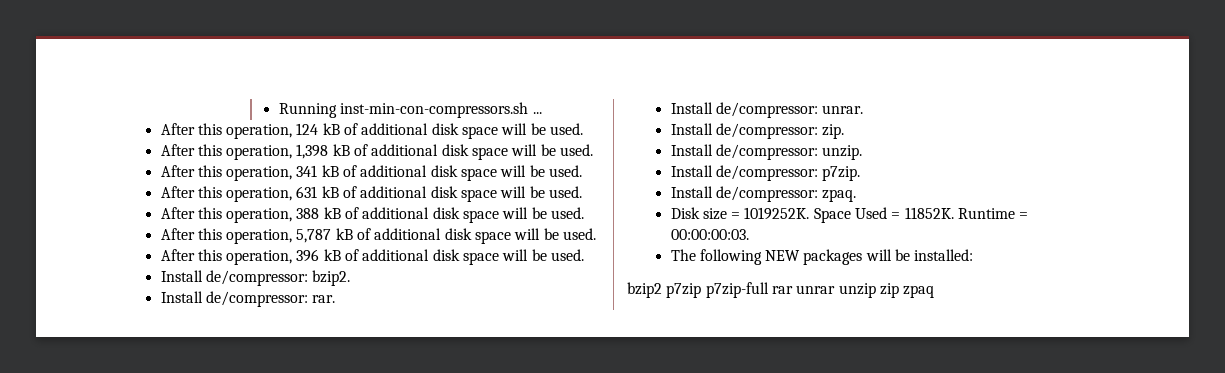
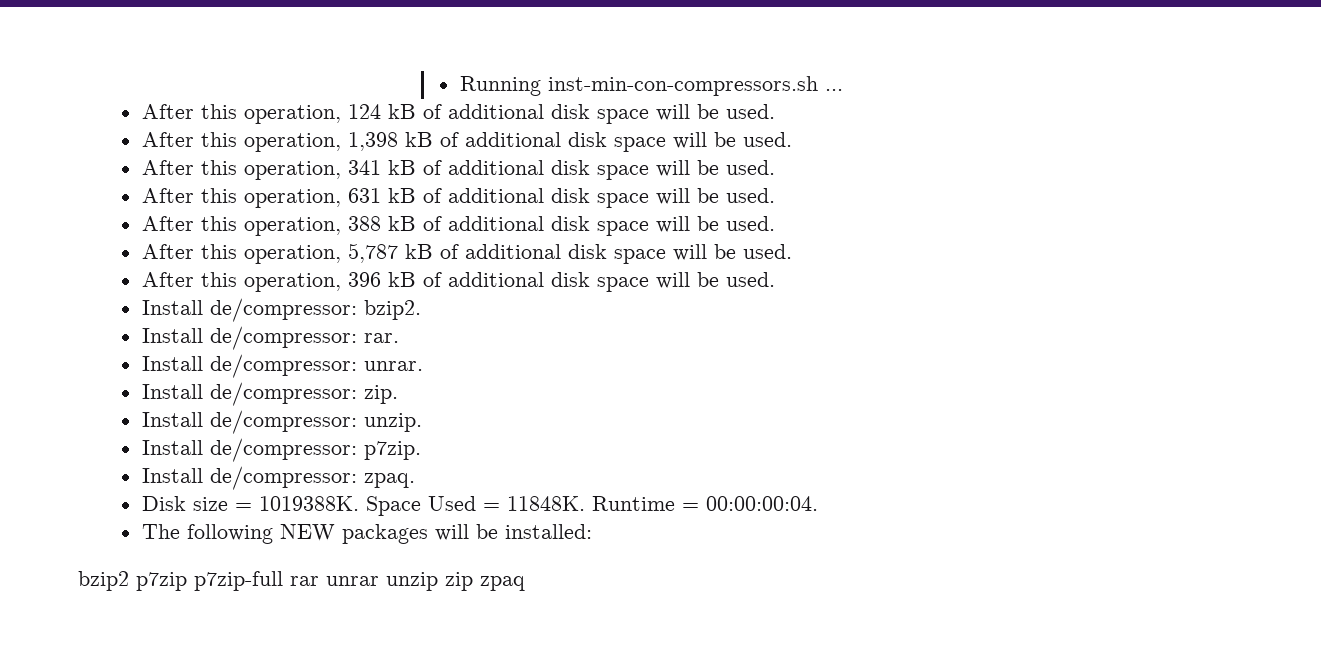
- Disk size = 1019252K.
+ Disk size = 1019388K.
- Space Used = 11852K.
+ Space Used = 11848K.
- Runtime = 00:00:00:03.
+ Runtime = 00:00:00:04.

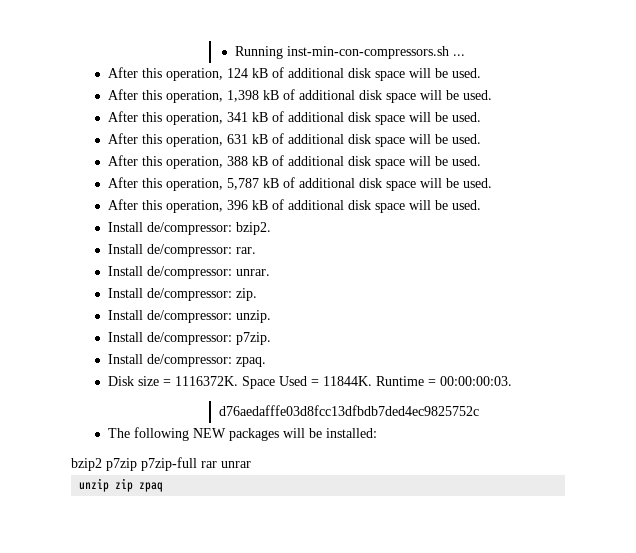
- Disk size = 1019388K.
+ Disk size = 1116372K.
- Space Used = 11848K.
+ Space Used = 11844K.
- Runtime = 00:00:00:04.
+ Runtime = 00:00:00:03.
+ d76aedafffe03d8fcc13dfbdb7ded4ec9825752c
- bzip2 p7zip p7zip-full rar unrar unzip zip zpaq
+ bzip2 p7zip p7zip-full rar unrar
+ unzip zip zpaq

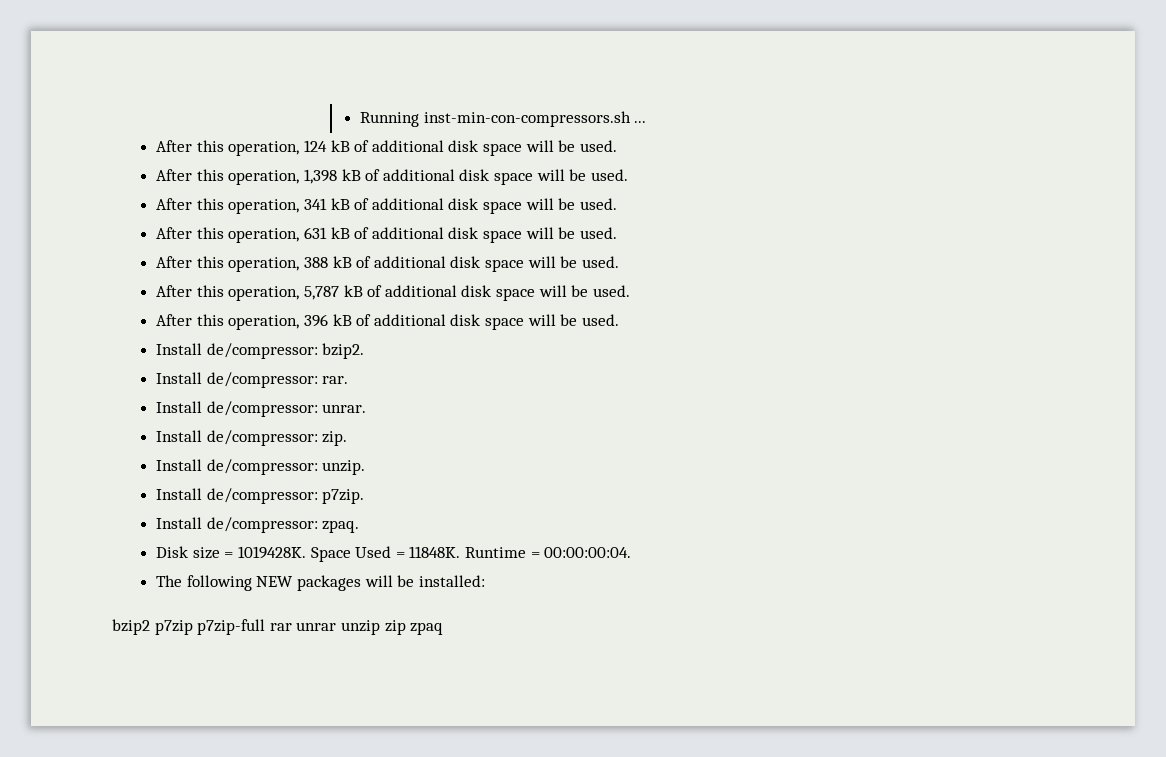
- Disk size = 1116372K.
+ Disk size = 1019428K.
- Space Used = 11844K.
+ Space Used = 11848K.
- Runtime = 00:00:00:03.
- d76aedafffe03d8fcc13dfbdb7ded4ec9825752c
+ Runtime = 00:00:00:04.
- bzip2 p7zip p7zip-full rar unrar
- unzip zip zpaq
+ bzip2 p7zip p7zip-full rar unrar unzip zip zpaq

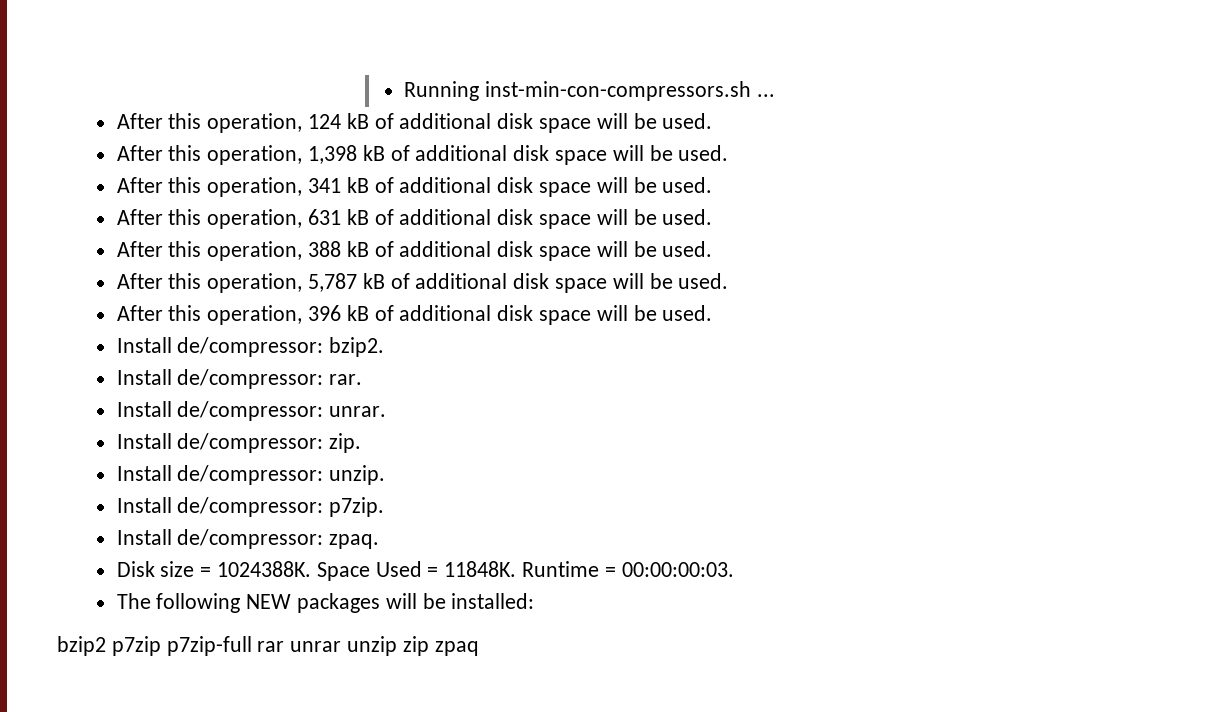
- Disk size = 1019428K.
+ Disk size = 1024388K.
- Runtime = 00:00:00:04.
+ Runtime = 00:00:00:03.

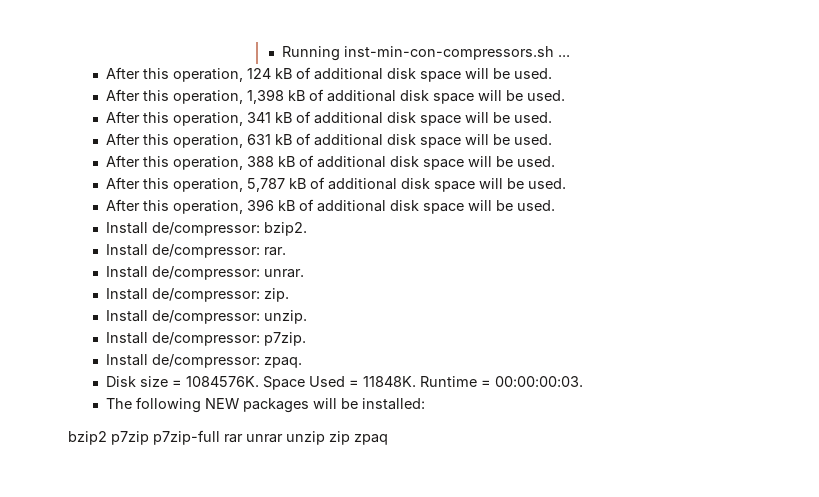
- Disk size = 1024388K.
+ Disk size = 1084576K.

